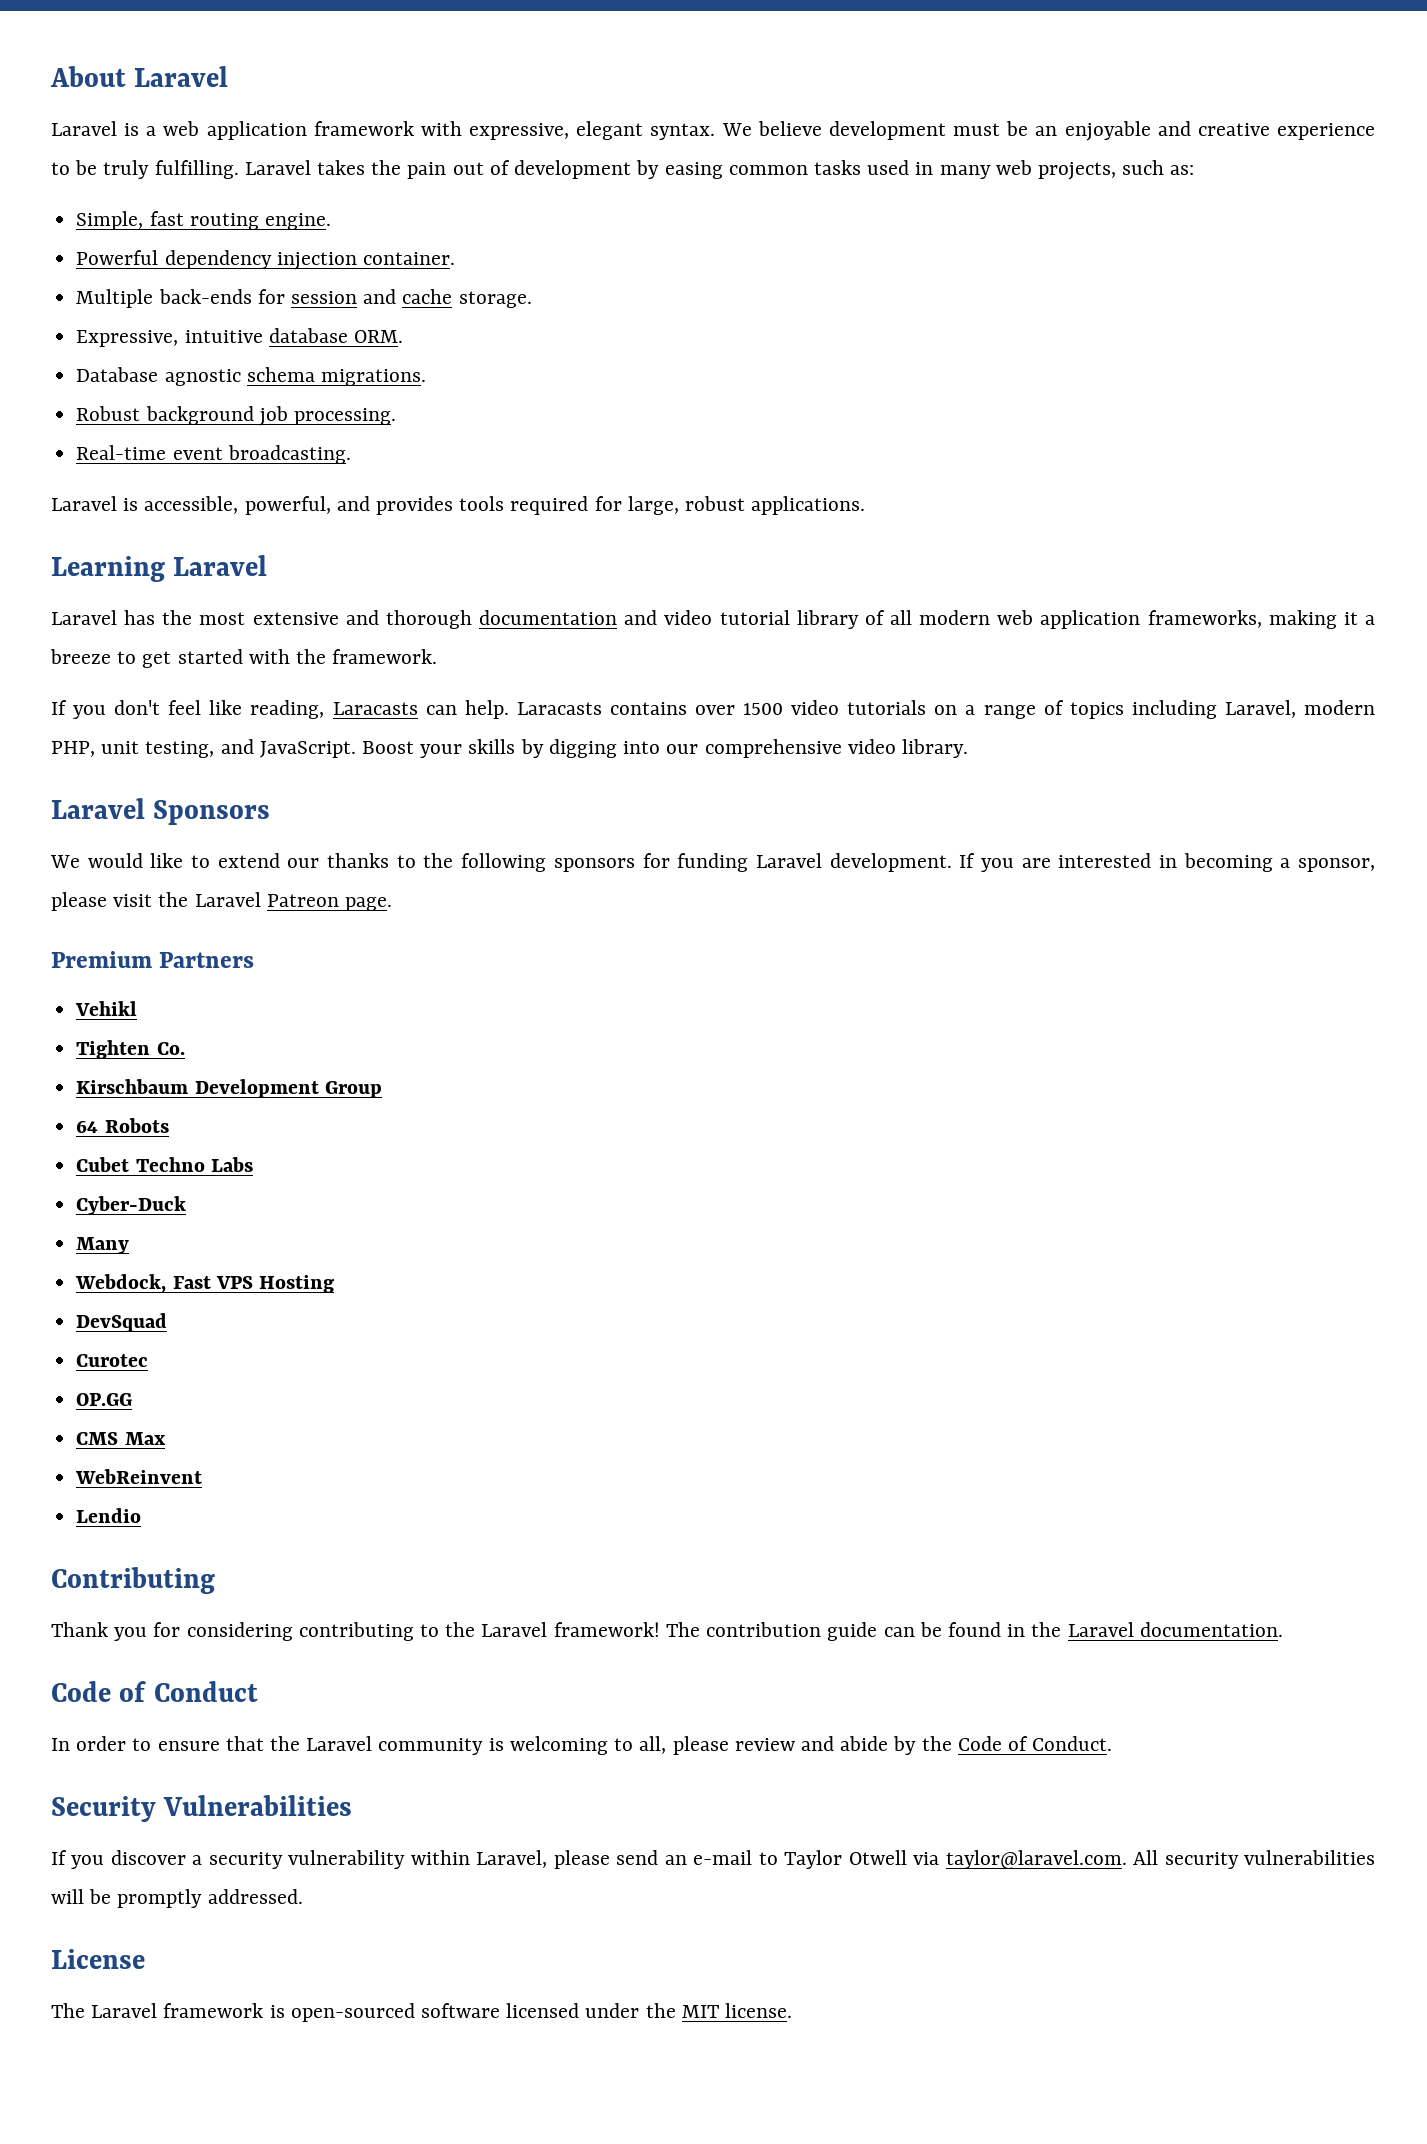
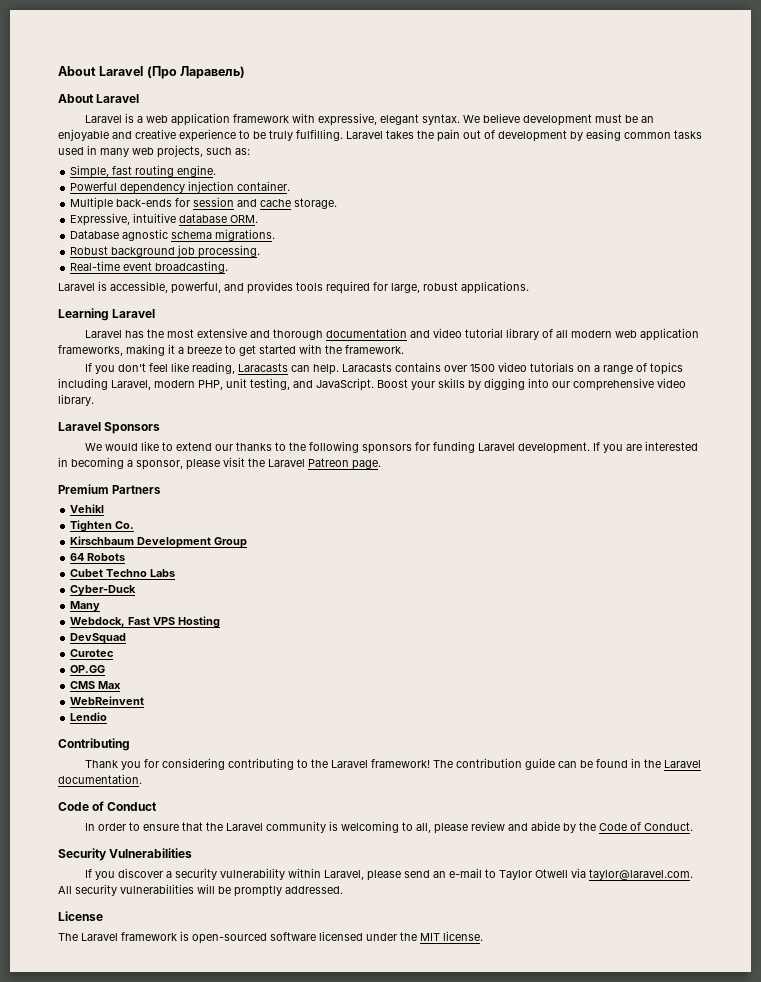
+ About Laravel (Про Ларавель)

